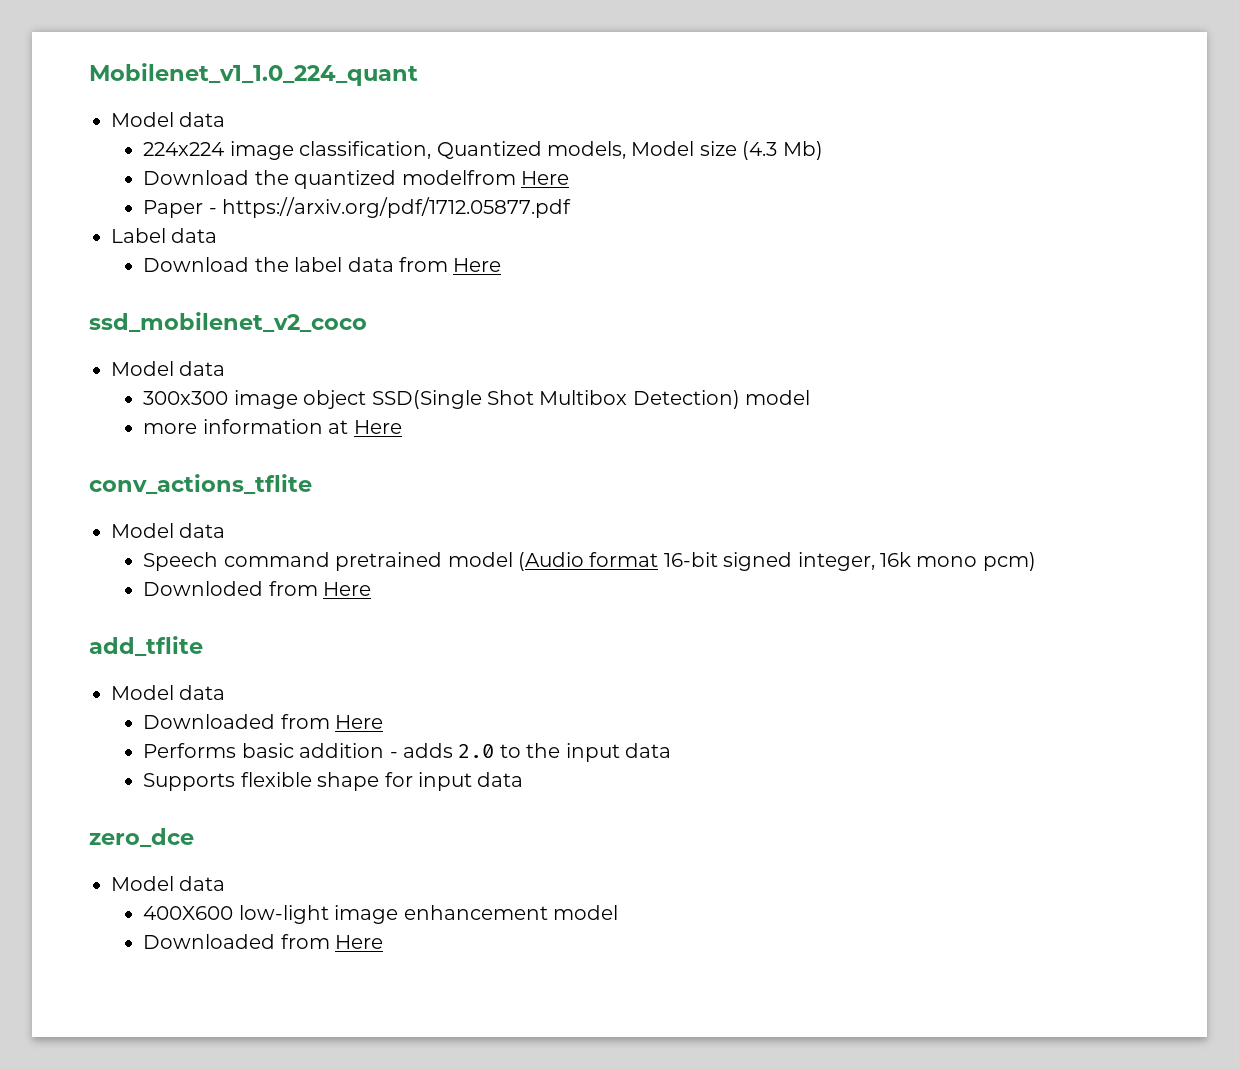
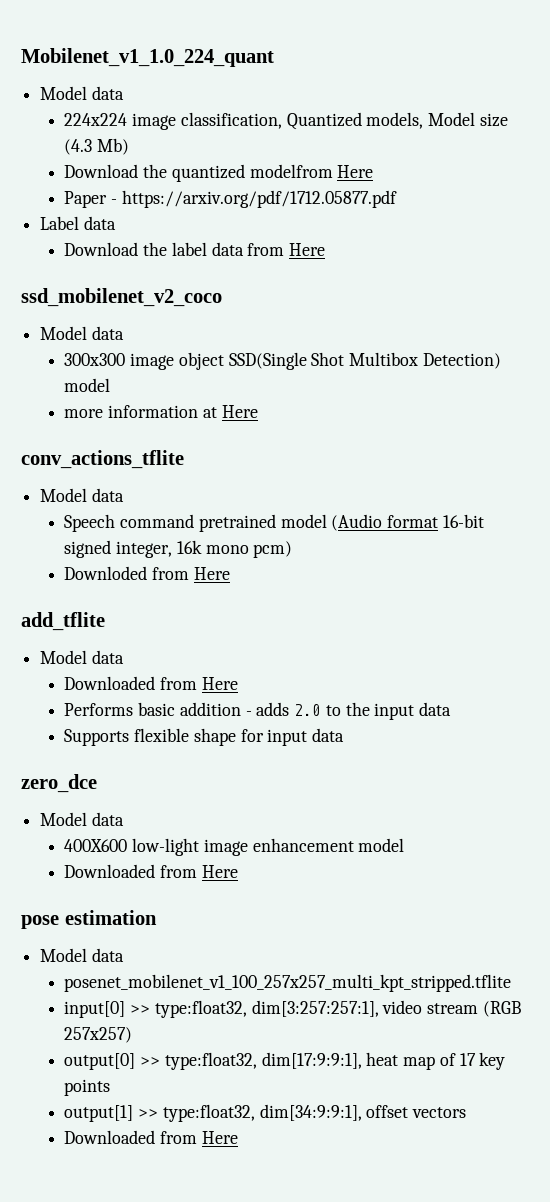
+ pose estimation
+ Model data
+ posenet_mobilenet_v1_100_257x257_multi_kpt_stripped.tflite
+ input[0] >> type:float32, dim[3:257:257:1], video stream (RGB 257x257)
+ output[0] >> type:float32, dim[17:9:9:1], heat map of 17 key points
+ output[1] >> type:float32, dim[34:9:9:1], offset vectors
+ Downloaded from Here

